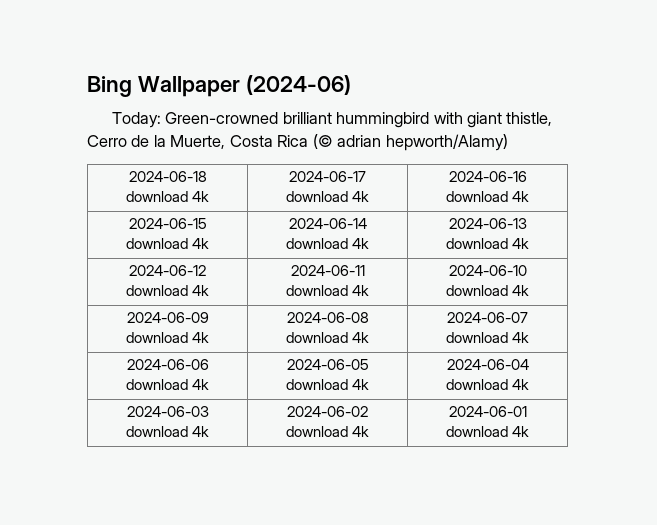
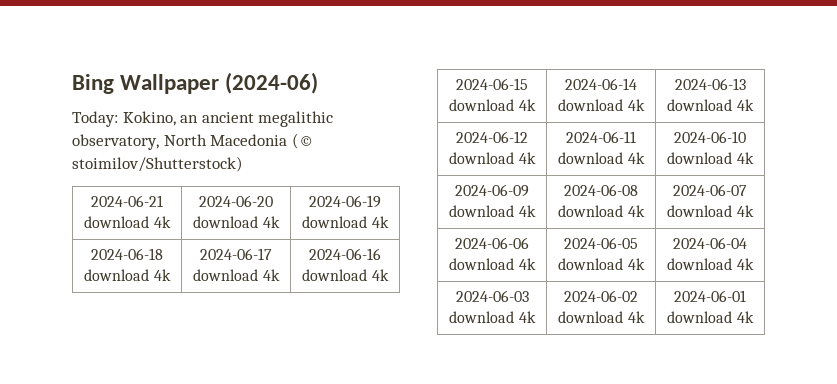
- Today: Green-crowned brilliant hummingbird with giant thistle, Cerro de la Muerte, Costa Rica (© adrian hepworth/Alamy)
+ Today: Kokino, an ancient megalithic observatory, North Macedonia (© stoimilov/Shutterstock)
+ 2024-06-21 download 4k | 2024-06-20 download 4k | 2024-06-19 download 4k

